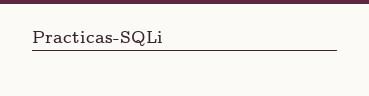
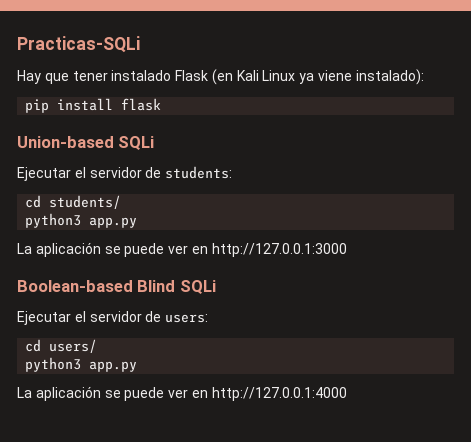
+ Hay que tener instalado Flask (en Kali Linux ya viene instalado):
+ pip install flask
+ Union-based SQLi
+ Ejecutar el servidor de students:
+ cd students/
+ python3 app.py
+ La aplicación se puede ver en http://127.0.0.1:3000
+ Boolean-based Blind SQLi
+ Ejecutar el servidor de users:
+ cd users/
+ python3 app.py
+ La aplicación se puede ver en http://127.0.0.1:4000

